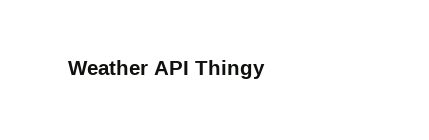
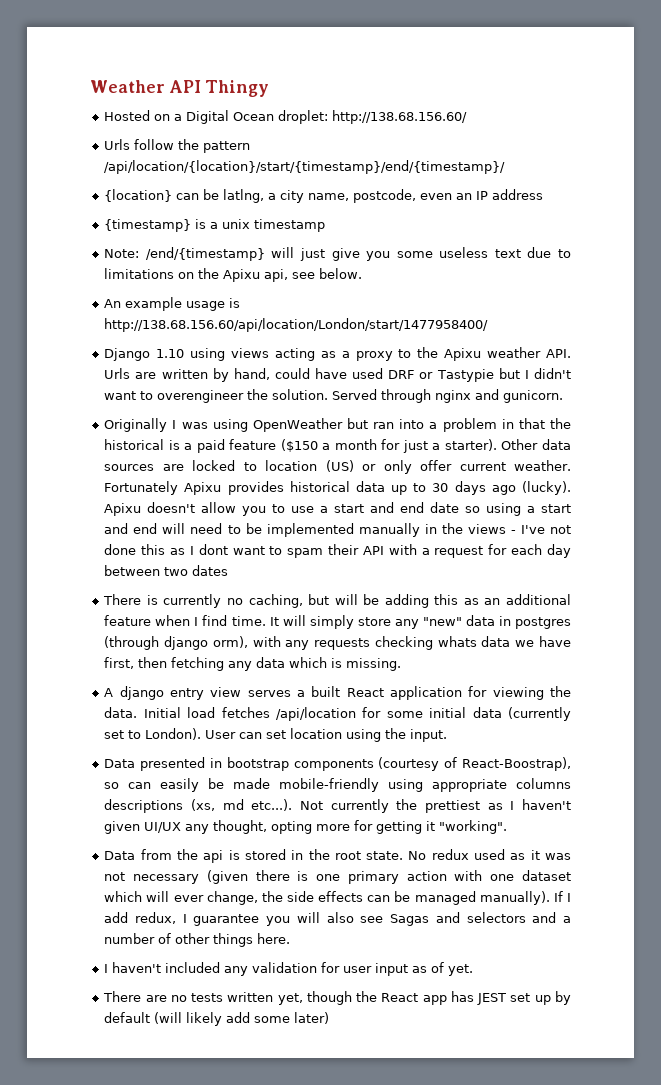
+ Hosted on a Digital Ocean droplet: http://138.68.156.60/
+ Urls follow the pattern /api/location/{location}/start/{timestamp}/end/{timestamp}/
+ {location} can be latlng, a city name, postcode, even an IP address
+ {timestamp} is a unix timestamp
+ Note: /end/{timestamp} will just give you some useless text due to limitations on the Apixu api, see below.
+ An example usage is http://138.68.156.60/api/location/London/start/1477958400/
+ Django 1.10 using views acting as a proxy to the Apixu weather API. Urls are written by hand, could have used DRF or Tastypie but I didn't want to overengineer the solution. Served through nginx and gunicorn.
+ Originally I was using OpenWeather but ran into a problem in that the historical is a paid feature ($150 a month for just a starter). Other data sources are locked to location (US) or only offer current weather. Fortunately Apixu provides historical data up to 30 days ago (lucky). Apixu doesn't allow you to use a start and end date so using a start and end will need to be implemented manually in the views - I've not done this as I dont want to spam their API with a request for each day between two dates
+ There is currently no caching, but will be adding this as an additional feature when I find time. It will simply store any "new" data in postgres (through django orm), with any requests checking whats data we have first, then fetching any data which is missing.
+ A django entry view serves a built React application for viewing the data. Initial load fetches /api/location for some initial data (currently set to London). User can set location using the input.
+ Data presented in bootstrap components (courtesy of React-Boostrap), so can easily be made mobile-friendly using appropriate columns descriptions (xs, md etc...). Not currently the prettiest as I haven't given UI/UX any thought, opting more for getting it "working".
+ Data from the api is stored in the root state. No redux used as it was not necessary (given there is one primary action with one dataset which will ever change, the side effects can be managed manually). If I add redux, I guarantee you will also see Sagas and selectors and a number of other things here.
+ I haven't included any validation for user input as of yet.
+ There are no tests written yet, though the React app has JEST set up by default (will likely add some later)

